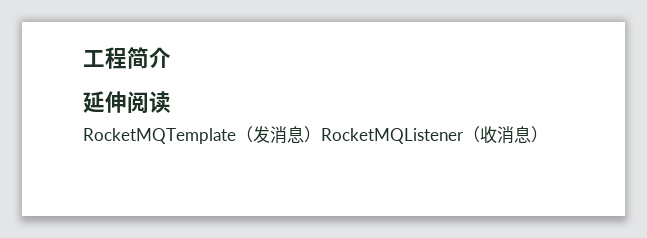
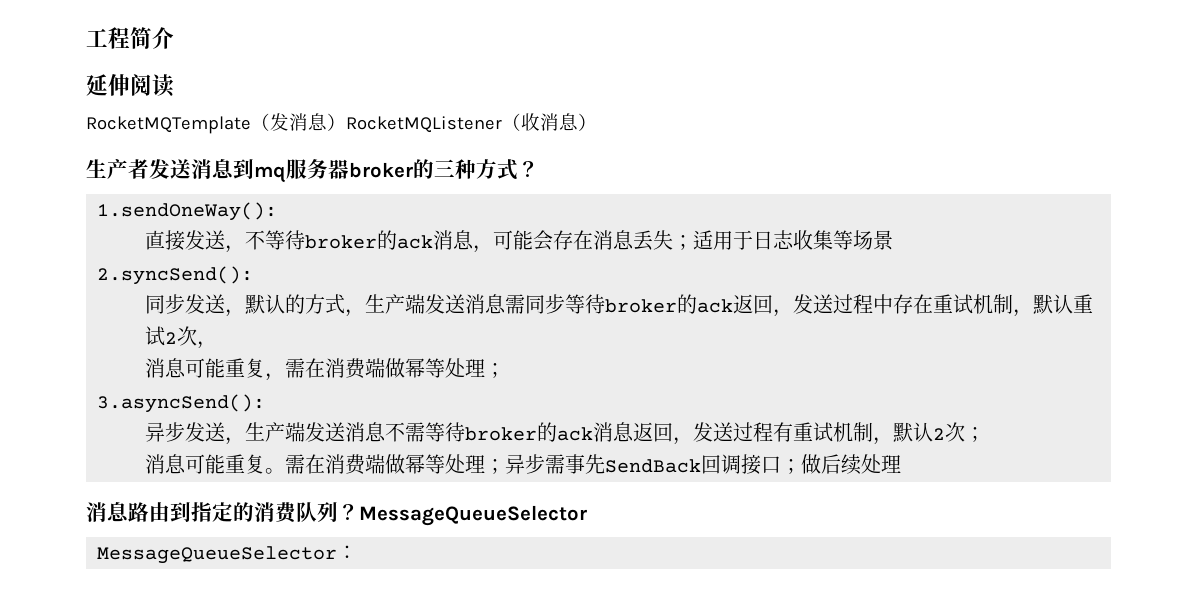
+ 生产者发送消息到mq服务器broker的三种方式？
+ 1.sendOneWay():
+ 直接发送，不等待broker的ack消息，可能会存在消息丢失；适用于日志收集等场景
+ 2.syncSend():
+ 同步发送，默认的方式，生产端发送消息需同步等待broker的ack返回，发送过程中存在重试机制，默认重试2次，
+ 消息可能重复，需在消费端做幂等处理；
+ 3.asyncSend():
+ 异步发送，生产端发送消息不需等待broker的ack消息返回，发送过程有重试机制，默认2次；
+ 消息可能重复。需在消费端做幂等处理；异步需事先SendBack回调接口；做后续处理
+ 消息路由到指定的消费队列？MessageQueueSelector
+ MessageQueueSelector：

